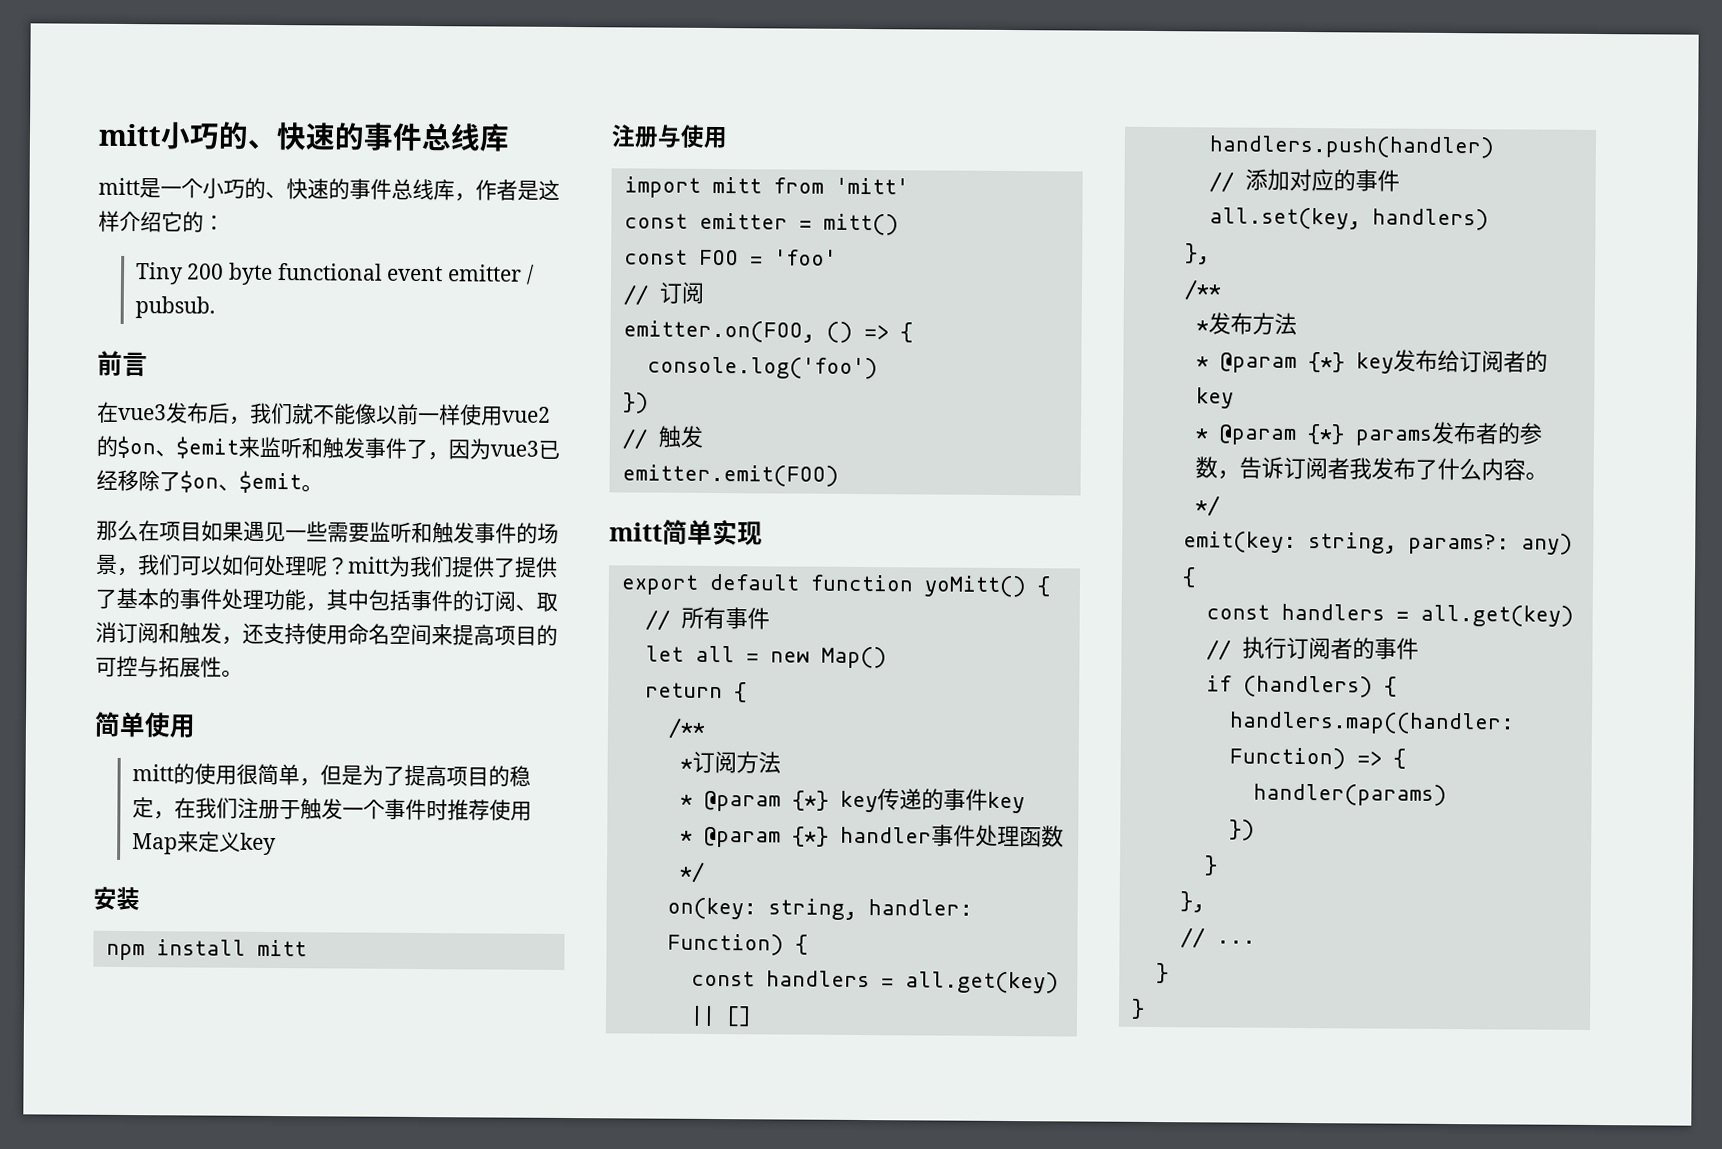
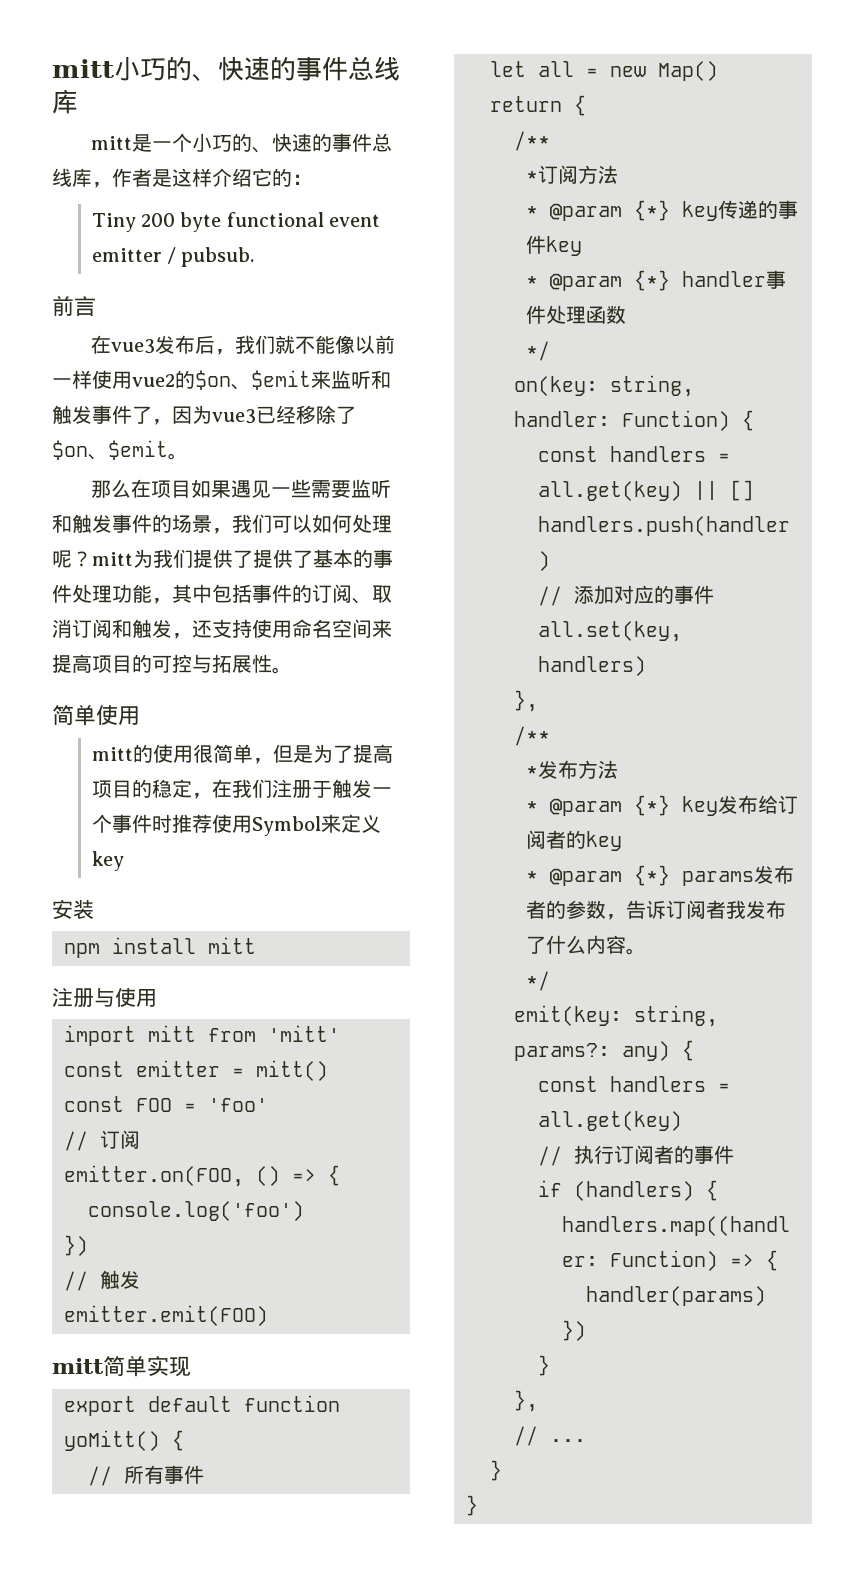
- mitt的使用很简单，但是为了提高项目的稳定，在我们注册于触发一个事件时推荐使用Map来定义key
+ mitt的使用很简单，但是为了提高项目的稳定，在我们注册于触发一个事件时推荐使用Symbol来定义key

